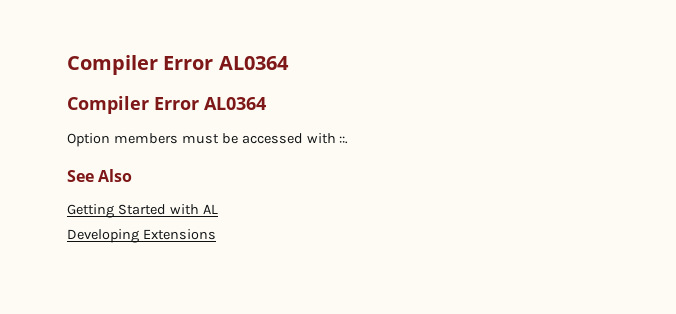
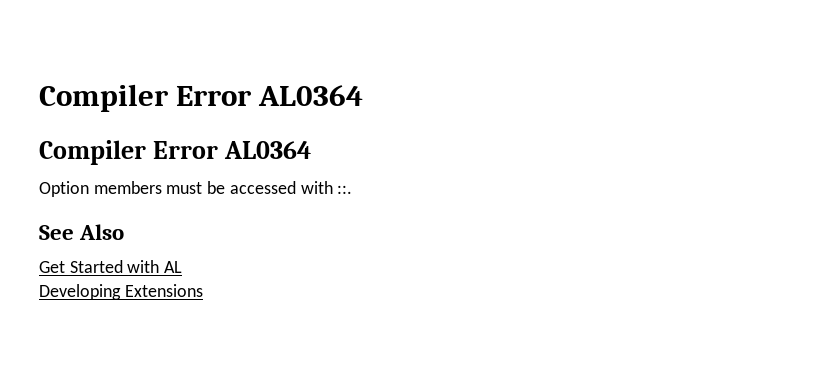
- Getting Started with AL
+ Get Started with AL

